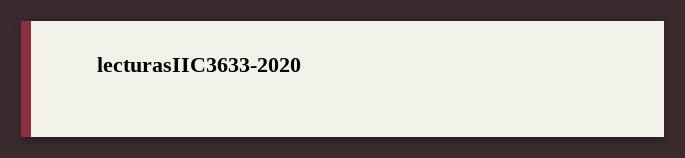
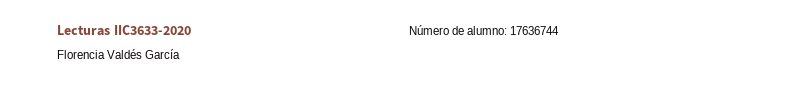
- lecturasIIC3633-2020
+ Lecturas IIC3633-2020
+ Florencia Valdés García
+ Número de alumno: 17636744

